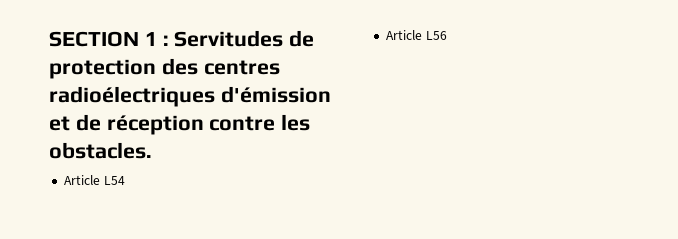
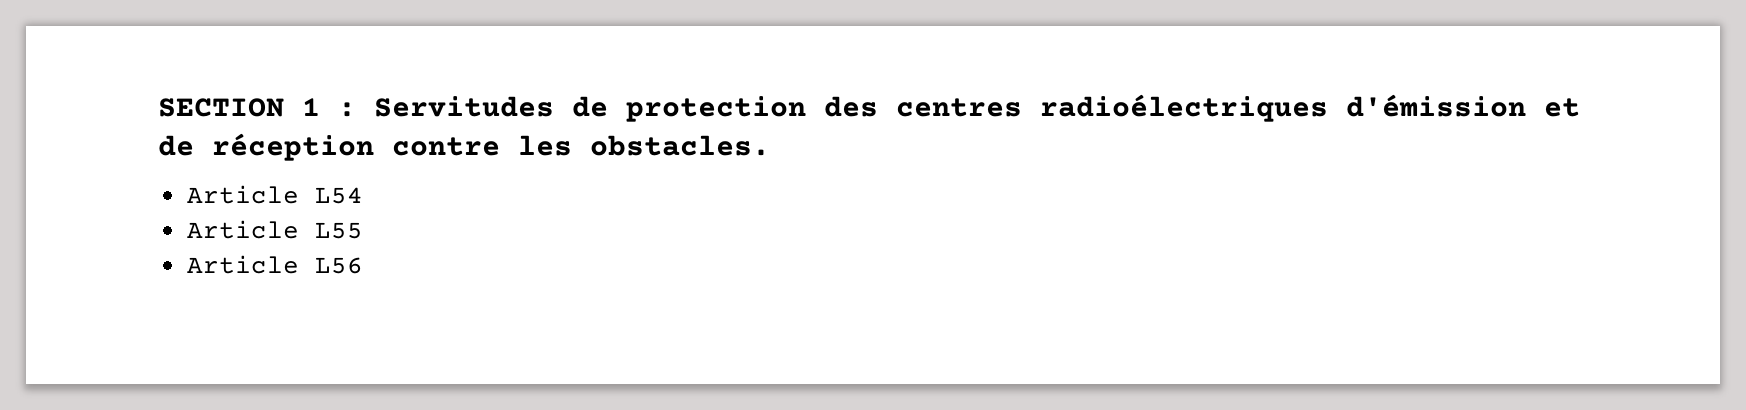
+ Article L55

